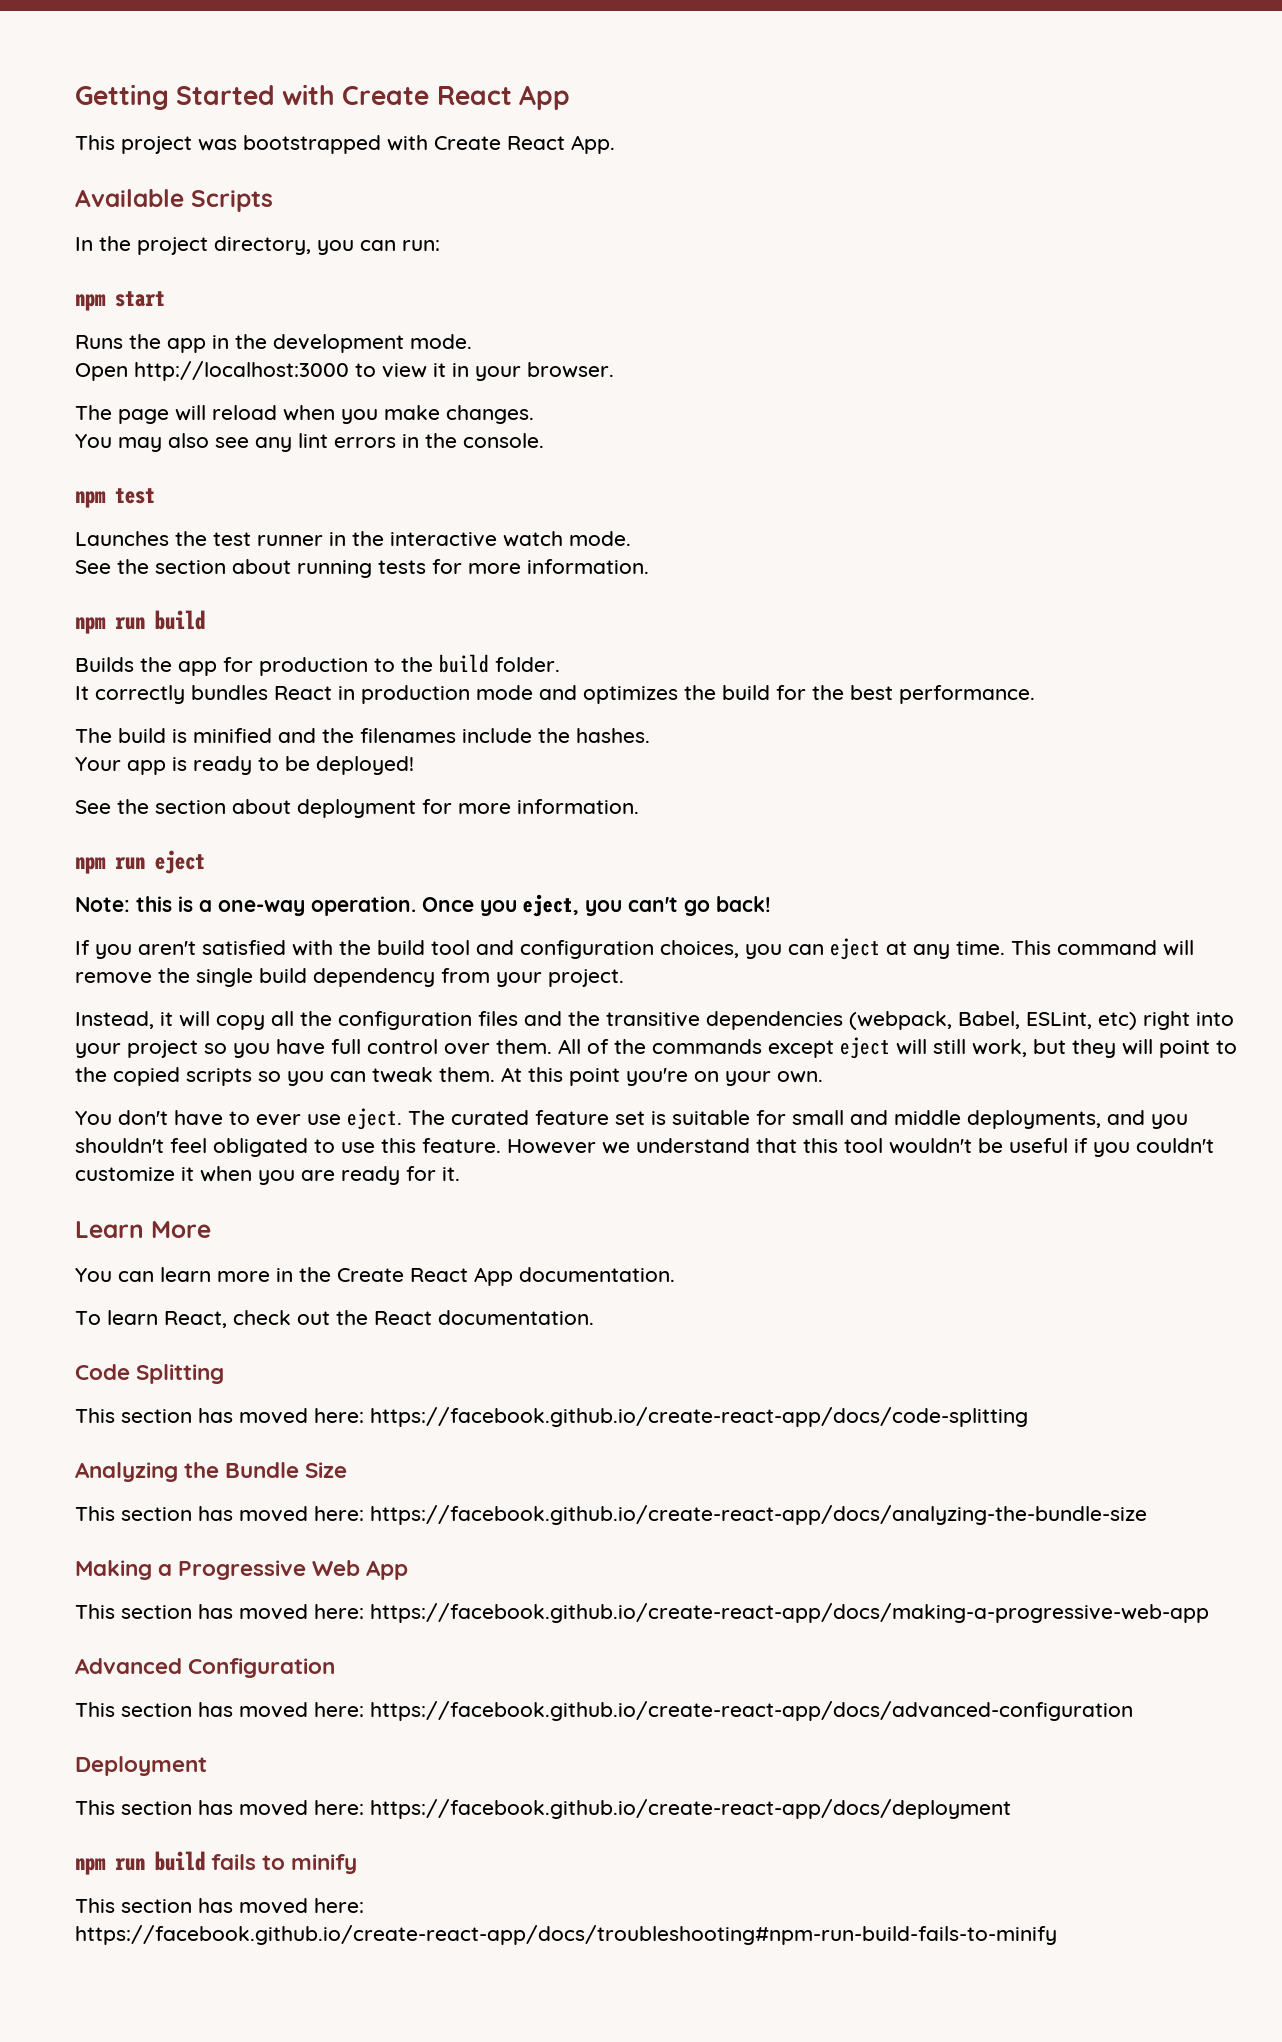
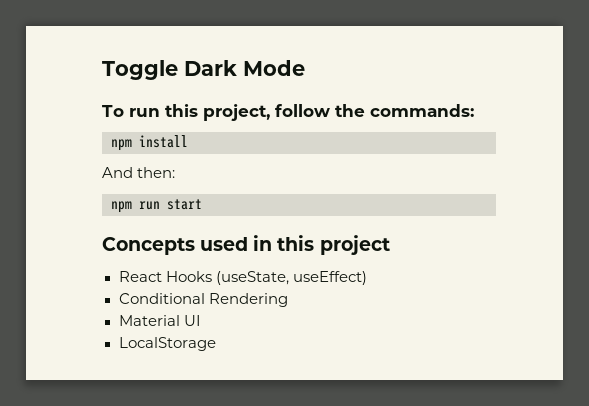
- Getting Started with Create React App
- This project was bootstrapped with Create React App.
- Available Scripts
- In the project directory, you can run:
- npm start
- Runs the app in the development mode.
- Open http://localhost:3000 to view it in your browser.
- The page will reload when you make changes.
- You may also see any lint errors in the console.
- npm test
- Launches the test runner in the interactive watch mode.
- See the section about running tests for more information.
- npm run build
- Builds the app for production to the build folder.
- It correctly bundles React in production mode and optimizes the build for the best performance.
- The build is minified and the filenames include the hashes.
- Your app is ready to be deployed!
- See the section about deployment for more information.
- npm run eject
- Note: this is a one-way operation. Once you eject, you can't go back!
- If you aren't satisfied with the build tool and configuration choices, you can eject at any time. This command will remove the single build dependency from your project.
- Instead, it will copy all the configuration files and the transitive dependencies (webpack, Babel, ESLint, etc) right into your project so you have full control over them. All of the commands except eject will still work, but they will point to the copied scripts so you can tweak them. At this point you're on your own.
- You don't have to ever use eject. The curated feature set is suitable for small and middle deployments, and you shouldn't feel obligated to use this feature. However we understand that this tool wouldn't be useful if you couldn't customize it when you are ready for it.
- Learn More
- You can learn more in the Create React App documentation.
- To learn React, check out the React documentation.
- Code Splitting
- This section has moved here: https://facebook.github.io/create-react-app/docs/code-splitting
- Analyzing the Bundle Size
- This section has moved here: https://facebook.github.io/create-react-app/docs/analyzing-the-bundle-size
- Making a Progressive Web App
- This section has moved here: https://facebook.github.io/create-react-app/docs/making-a-progressive-web-app
- Advanced Configuration
- This section has moved here: https://facebook.github.io/create-react-app/docs/advanced-configuration
- Deployment
- This section has moved here: https://facebook.github.io/create-react-app/docs/deployment
- npm run build fails to minify
- This section has moved here: https://facebook.github.io/create-react-app/docs/troubleshooting#npm-run-build-fails-to-minify
+ Toggle Dark Mode
+ To run this project, follow the commands:
+ npm install
+ And then:
+ npm run start
+ Concepts used in this project
+ React Hooks (useState, useEffect)
+ Conditional Rendering
+ Material UI
+ LocalStorage

